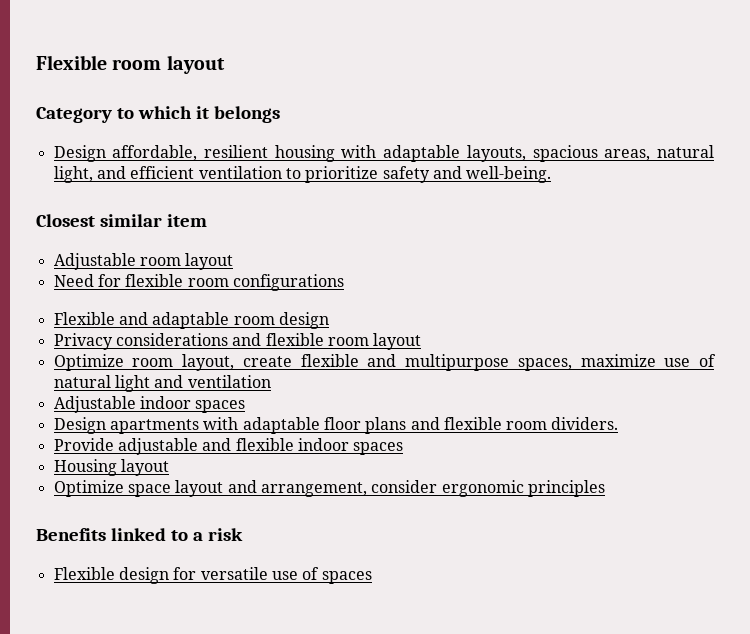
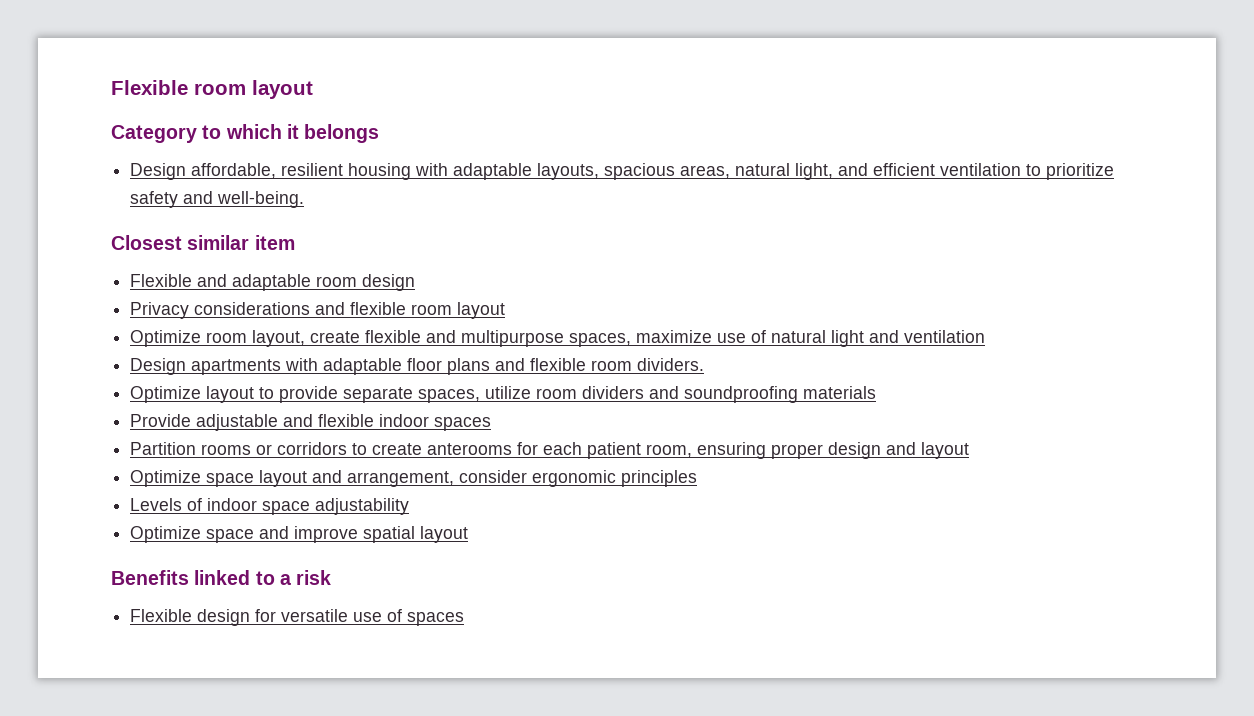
- Adjustable room layout
- Need for flexible room configurations
- Adjustable indoor spaces
+ Optimize layout to provide separate spaces, utilize room dividers and soundproofing materials
- Housing layout
+ Partition rooms or corridors to create anterooms for each patient room, ensuring proper design and layout
+ Levels of indoor space adjustability
+ Optimize space and improve spatial layout

